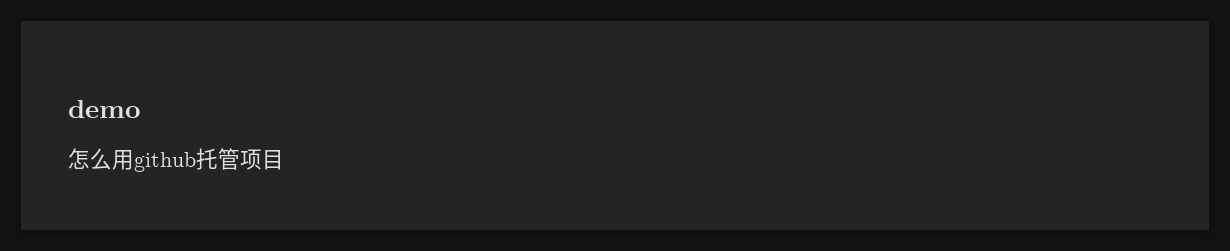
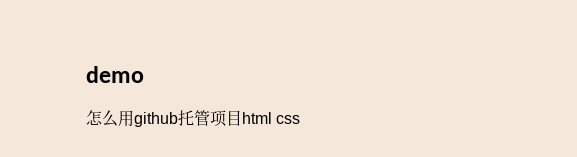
- 怎么用github托管项目
+ 怎么用github托管项目html css

